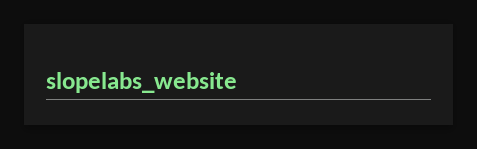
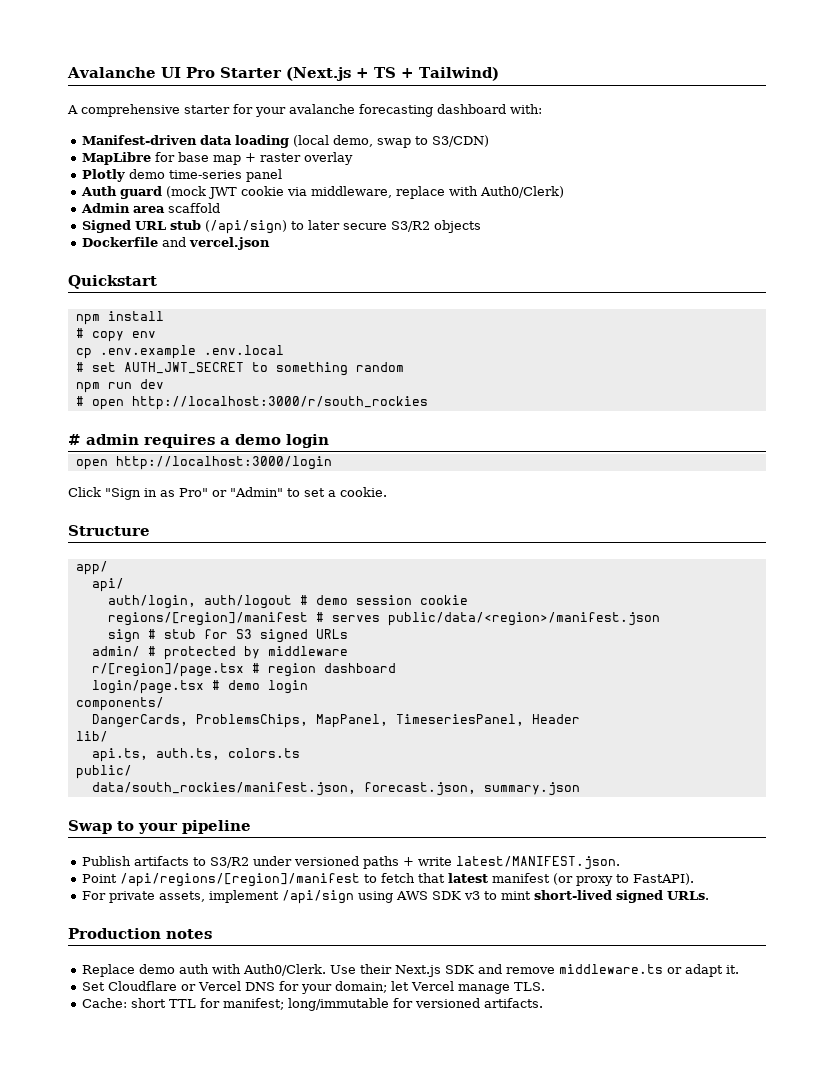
- slopelabs_website
+ Avalanche UI Pro Starter (Next.js + TS + Tailwind)
+ A comprehensive starter for your avalanche forecasting dashboard with:
+ Manifest-driven data loading (local demo, swap to S3/CDN)
+ MapLibre for base map + raster overlay
+ Plotly demo time-series panel
+ Auth guard (mock JWT cookie via middleware, replace with Auth0/Clerk)
+ Admin area scaffold
+ Signed URL stub (/api/sign) to later secure S3/R2 objects
+ Dockerfile and vercel.json
+ Quickstart
+ npm install
+ # copy env
+ cp .env.example .env.local
+ # set AUTH_JWT_SECRET to something random
+ npm run dev
+ # open http://localhost:3000/r/south_rockies
+ # admin requires a demo login
+ open http://localhost:3000/login
+ Click "Sign in as Pro" or "Admin" to set a cookie.
+ Structure
+ app/
+ api/
+ auth/login, auth/logout # demo session cookie
+ regions/[region]/manifest # serves public/data/<region>/manifest.json
+ sign # stub for S3 signed URLs
+ admin/ # protected by middleware
+ r/[region]/page.tsx # region dashboard
+ login/page.tsx # demo login
+ components/
+ DangerCards, ProblemsChips, MapPanel, TimeseriesPanel, Header
+ lib/
+ api.ts, auth.ts, colors.ts
+ public/
+ data/south_rockies/manifest.json, forecast.json, summary.json
+ Swap to your pipeline
+ Publish artifacts to S3/R2 under versioned paths + write latest/MANIFEST.json.
+ Point /api/regions/[region]/manifest to fetch that latest manifest (or proxy to FastAPI).
+ For private assets, implement /api/sign using AWS SDK v3 to mint short-lived signed URLs.
+ Production notes
+ Replace demo auth with Auth0/Clerk. Use their Next.js SDK and remove middleware.ts or adapt it.
+ Set Cloudflare or Vercel DNS for your domain; let Vercel manage TLS.
+ Cache: short TTL for manifest; long/immutable for versioned artifacts.

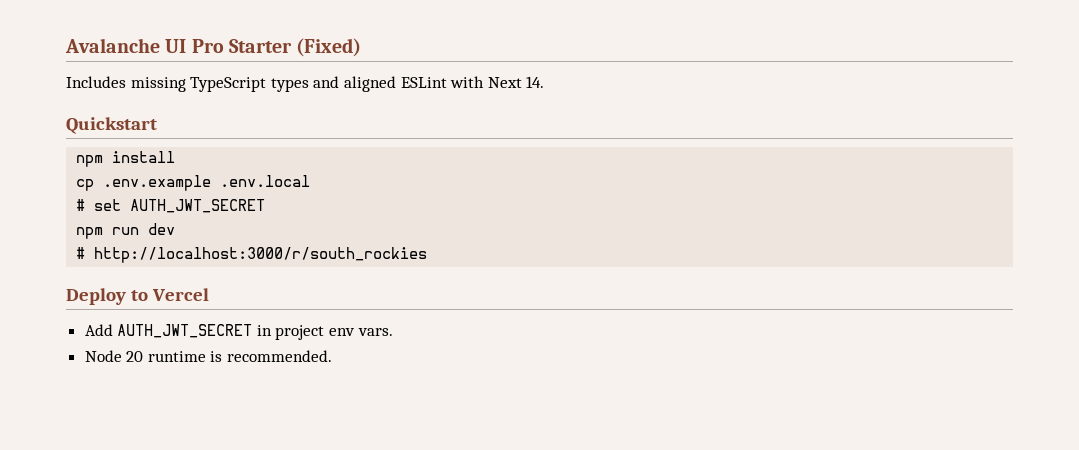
- Avalanche UI Pro Starter (Next.js + TS + Tailwind)
- A comprehensive starter for your avalanche forecasting dashboard with:
- Manifest-driven data loading (local demo, swap to S3/CDN)
- MapLibre for base map + raster overlay
- Plotly demo time-series panel
- Auth guard (mock JWT cookie via middleware, replace with Auth0/Clerk)
- Admin area scaffold
- Signed URL stub (/api/sign) to later secure S3/R2 objects
- Dockerfile and vercel.json
+ Avalanche UI Pro Starter (Fixed)
+ Includes missing TypeScript types and aligned ESLint with Next 14.
- # copy env
- # set AUTH_JWT_SECRET to something random
+ # set AUTH_JWT_SECRET
- # open http://localhost:3000/r/south_rockies
+ # http://localhost:3000/r/south_rockies
- # admin requires a demo login
- open http://localhost:3000/login
- Click "Sign in as Pro" or "Admin" to set a cookie.
- Structure
- app/
- api/
- auth/login, auth/logout # demo session cookie
- regions/[region]/manifest # serves public/data/<region>/manifest.json
- sign # stub for S3 signed URLs
- admin/ # protected by middleware
- r/[region]/page.tsx # region dashboard
- login/page.tsx # demo login
- components/
- DangerCards, ProblemsChips, MapPanel, TimeseriesPanel, Header
- lib/
- api.ts, auth.ts, colors.ts
- public/
- data/south_rockies/manifest.json, forecast.json, summary.json
- Swap to your pipeline
- Publish artifacts to S3/R2 under versioned paths + write latest/MANIFEST.json.
- Point /api/regions/[region]/manifest to fetch that latest manifest (or proxy to FastAPI).
- For private assets, implement /api/sign using AWS SDK v3 to mint short-lived signed URLs.
- Production notes
- Replace demo auth with Auth0/Clerk. Use their Next.js SDK and remove middleware.ts or adapt it.
- Set Cloudflare or Vercel DNS for your domain; let Vercel manage TLS.
- Cache: short TTL for manifest; long/immutable for versioned artifacts.
+ Deploy to Vercel
+ Add AUTH_JWT_SECRET in project env vars.
+ Node 20 runtime is recommended.

